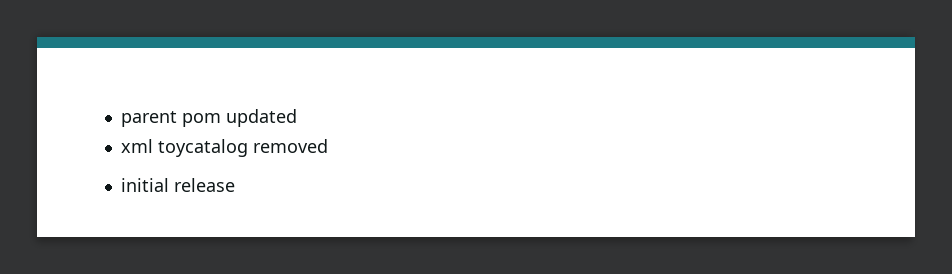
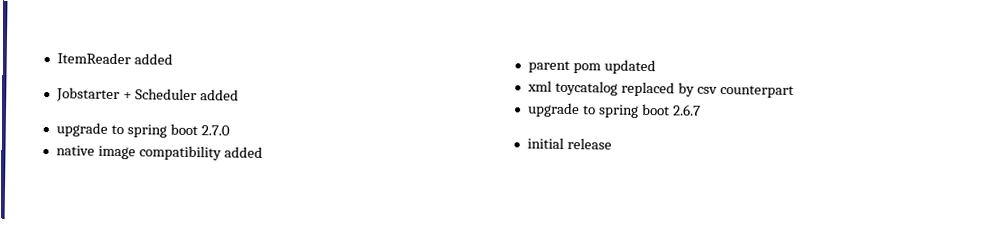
+ ItemReader added
+ Jobstarter + Scheduler added
+ upgrade to spring boot 2.7.0
+ native image compatibility added
- xml toycatalog removed
+ xml toycatalog replaced by csv counterpart
+ upgrade to spring boot 2.6.7

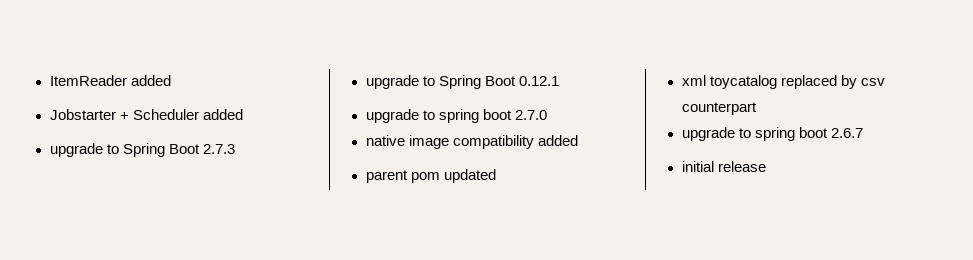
+ upgrade to Spring Boot 2.7.3
+ upgrade to Spring Boot 0.12.1

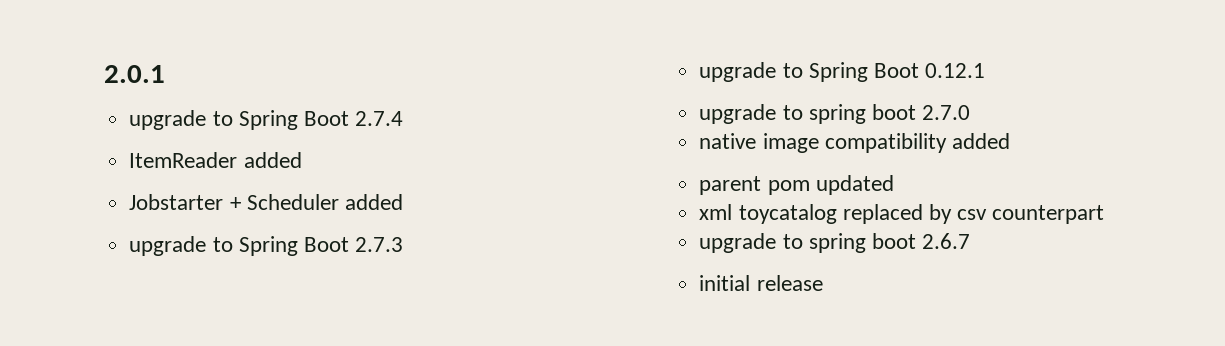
+ 2.0.1
+ upgrade to Spring Boot 2.7.4

